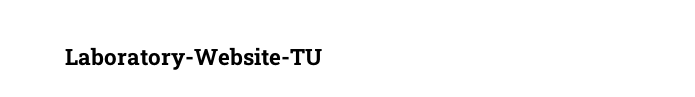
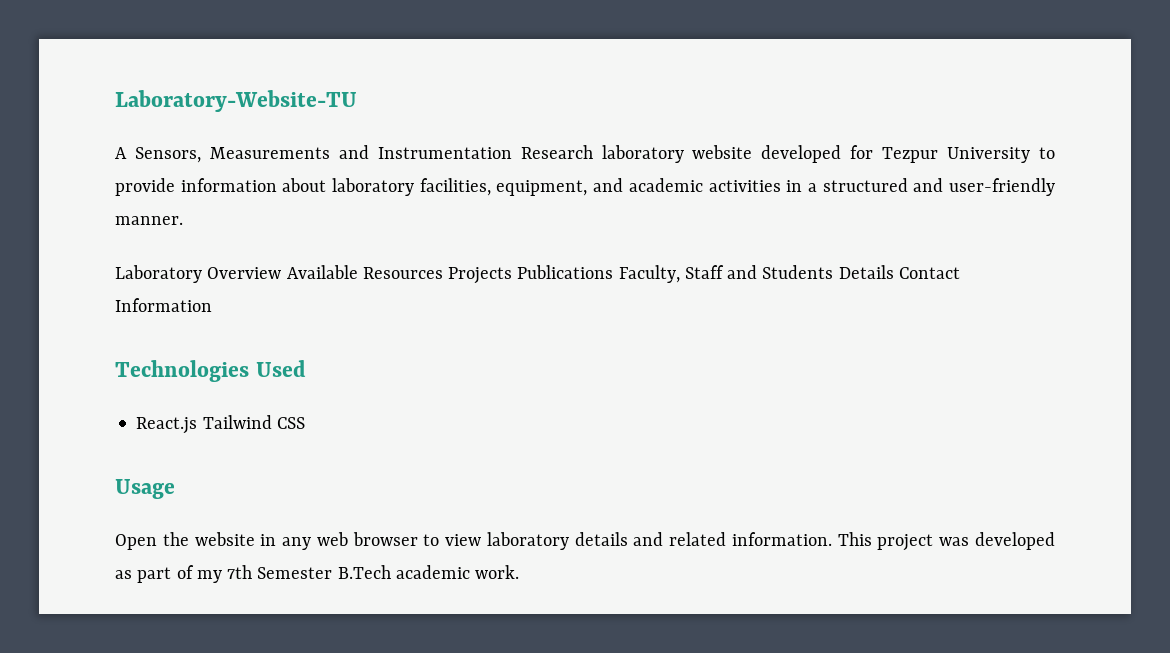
+ A Sensors, Measurements and Instrumentation Research laboratory website developed for Tezpur University to provide information about laboratory facilities, equipment, and academic activities in a structured and user-friendly manner.
+ Laboratory Overview Available Resources Projects Publications Faculty, Staff and Students Details Contact Information
+ Technologies Used
+ React.js Tailwind CSS
+ Usage
+ Open the website in any web browser to view laboratory details and related information. This project was developed as part of my 7th Semester B.Tech academic work.

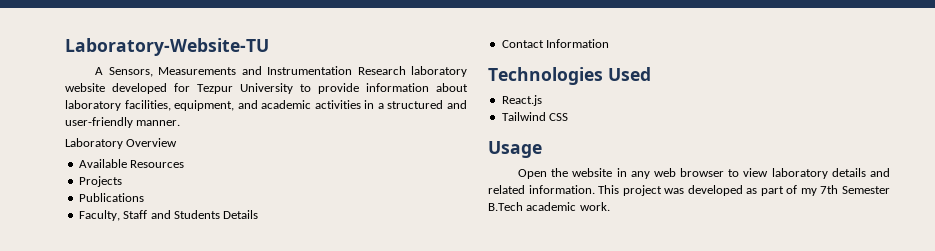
- Laboratory Overview Available Resources Projects Publications Faculty, Staff and Students Details Contact Information
+ Laboratory Overview
+ Available Resources
+ Projects
+ Publications
+ Faculty, Staff and Students Details
+ Contact Information
- React.js Tailwind CSS
+ React.js
+ Tailwind CSS

